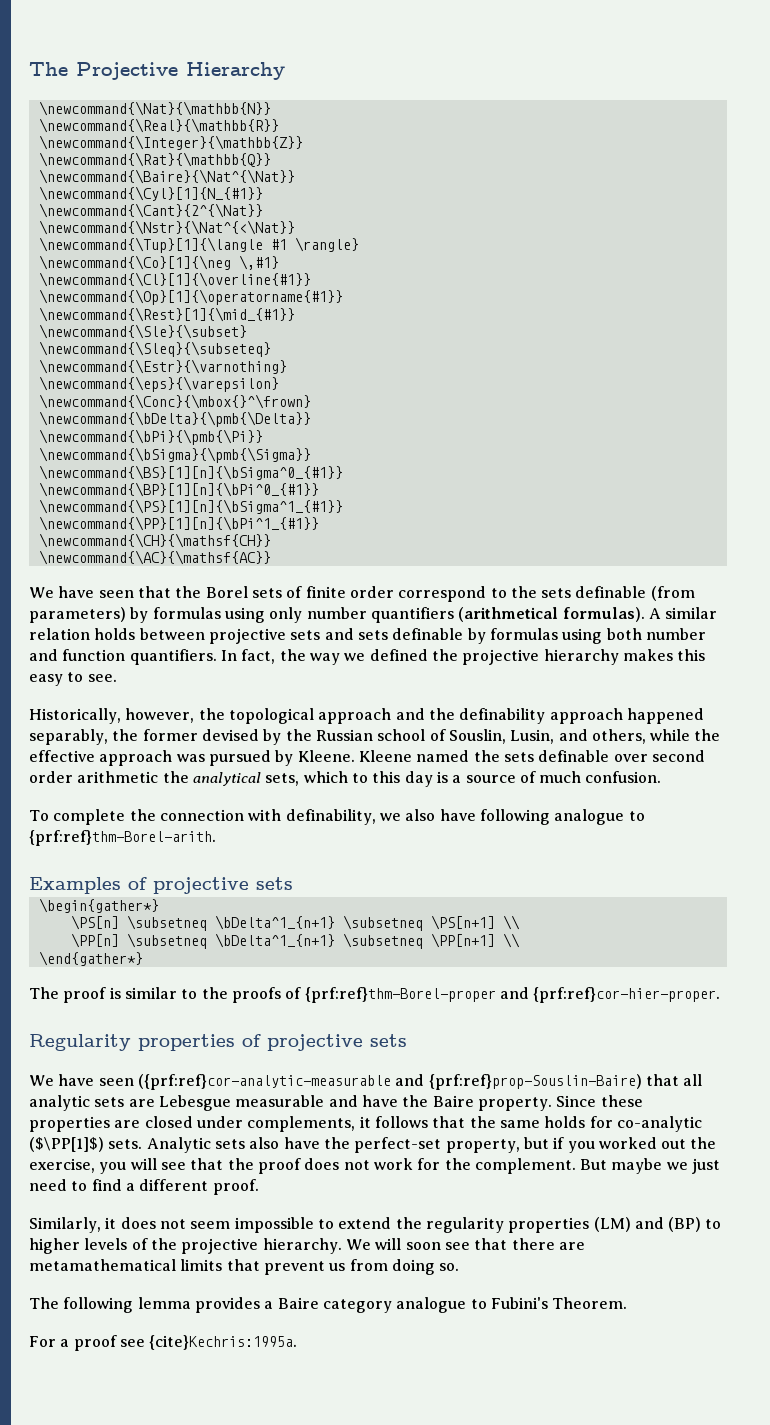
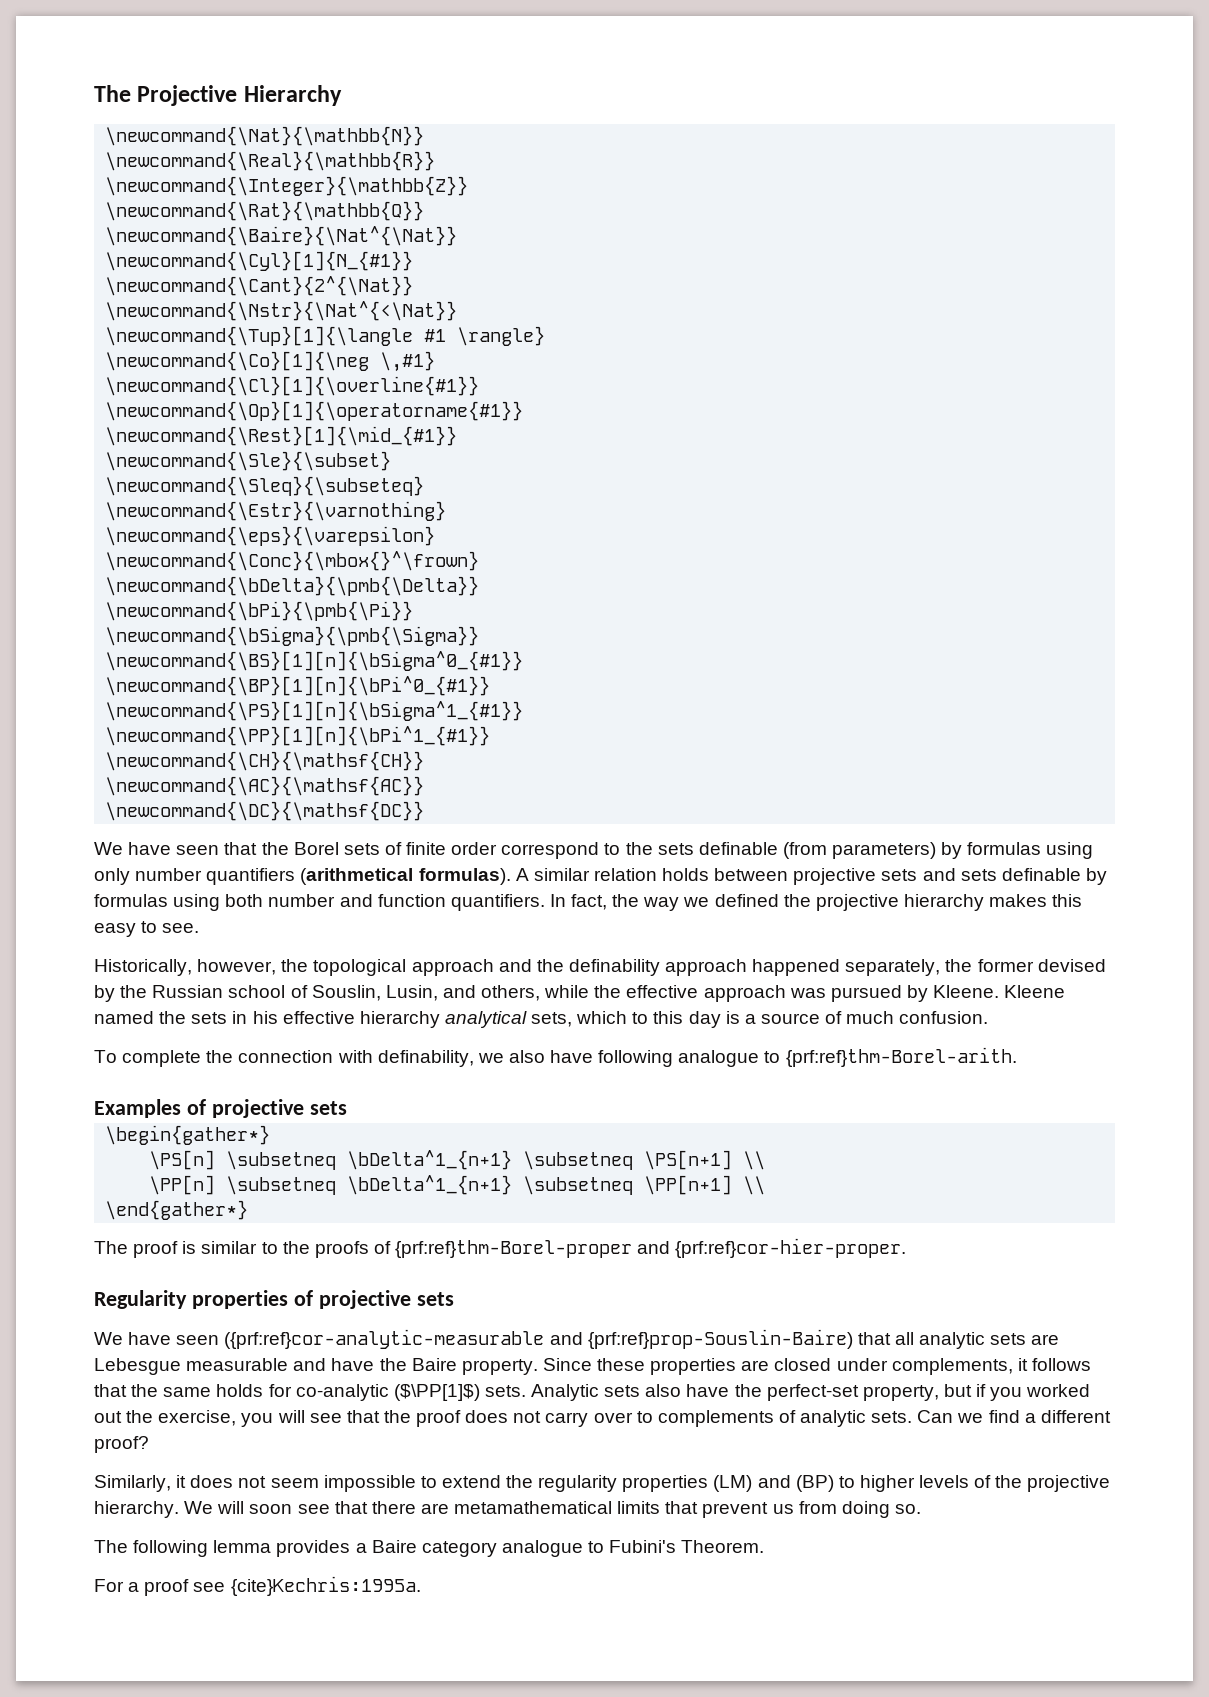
+ \newcommand{\DC}{\mathsf{DC}}
- Historically, however, the topological approach and the definability approach happened separably, the former devised by the Russian school of Souslin, Lusin, and others, while the effective approach was pursued by Kleene.
+ Historically, however, the topological approach and the definability approach happened separately, the former devised by the Russian school of Souslin, Lusin, and others, while the effective approach was pursued by Kleene.
- Kleene named the sets definable over second order arithmetic the analytical sets, which to this day is a source of much confusion.
+ Kleene named the sets in his effective hierarchy analytical sets, which to this day is a source of much confusion.
- Analytic sets also have the perfect-set property, but if you worked out the exercise, you will see that the proof does not work for the complement. But maybe we just need to find a different proof.
+ Analytic sets also have the perfect-set property, but if you worked out the exercise, you will see that the proof does not carry over to complements of analytic sets. Can we find a different proof?

